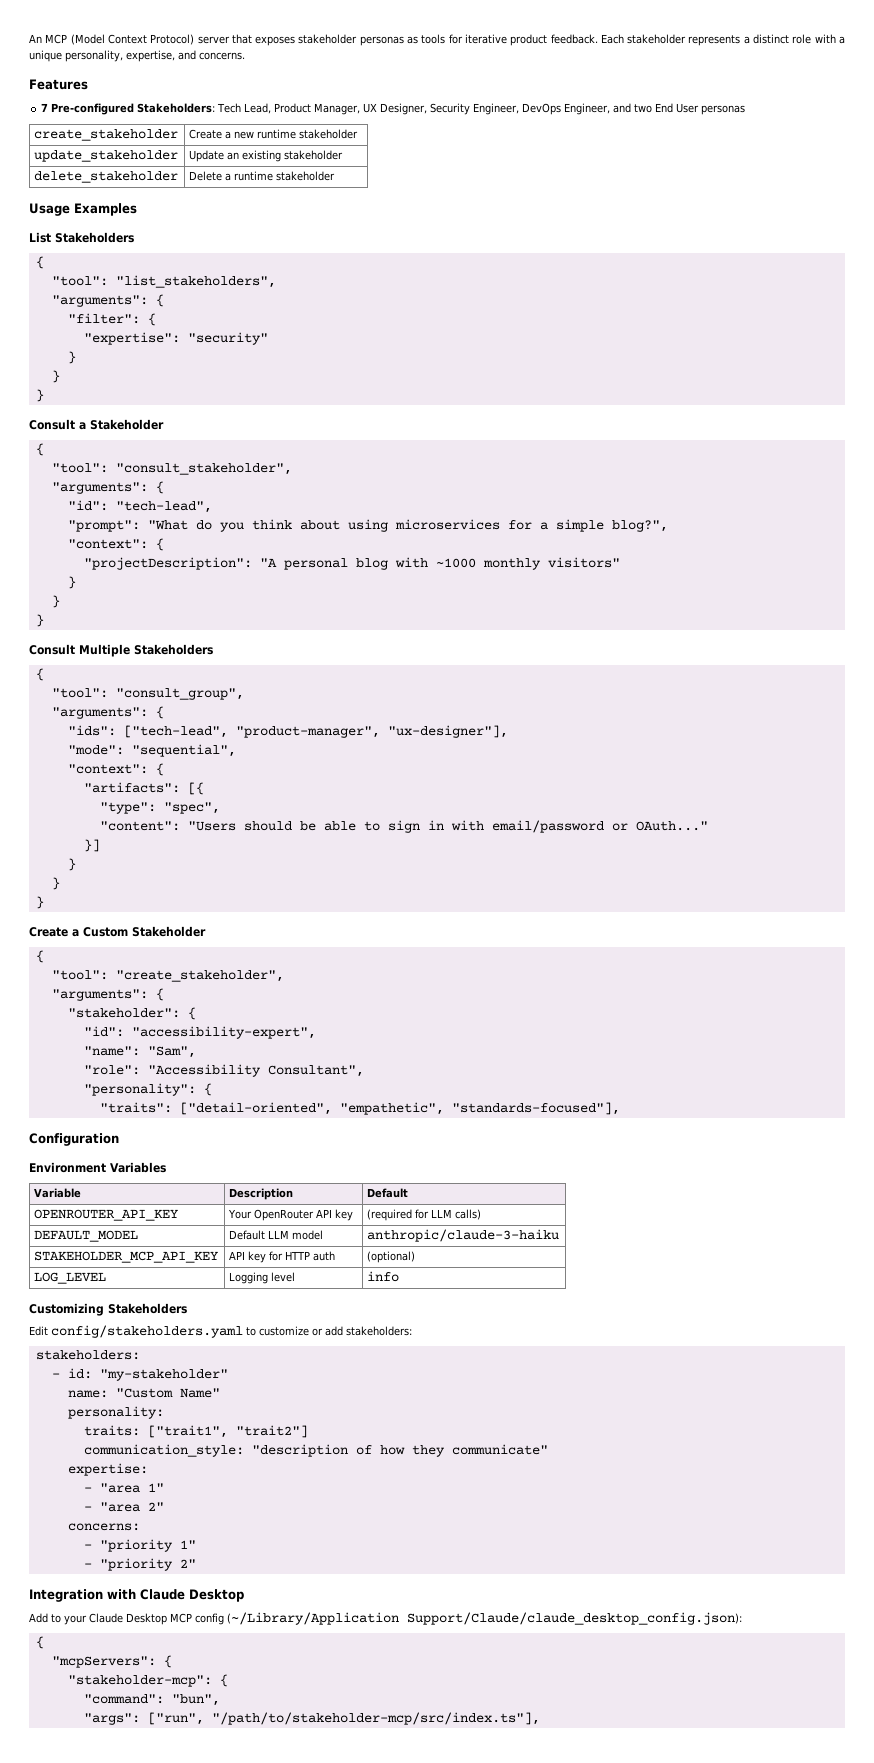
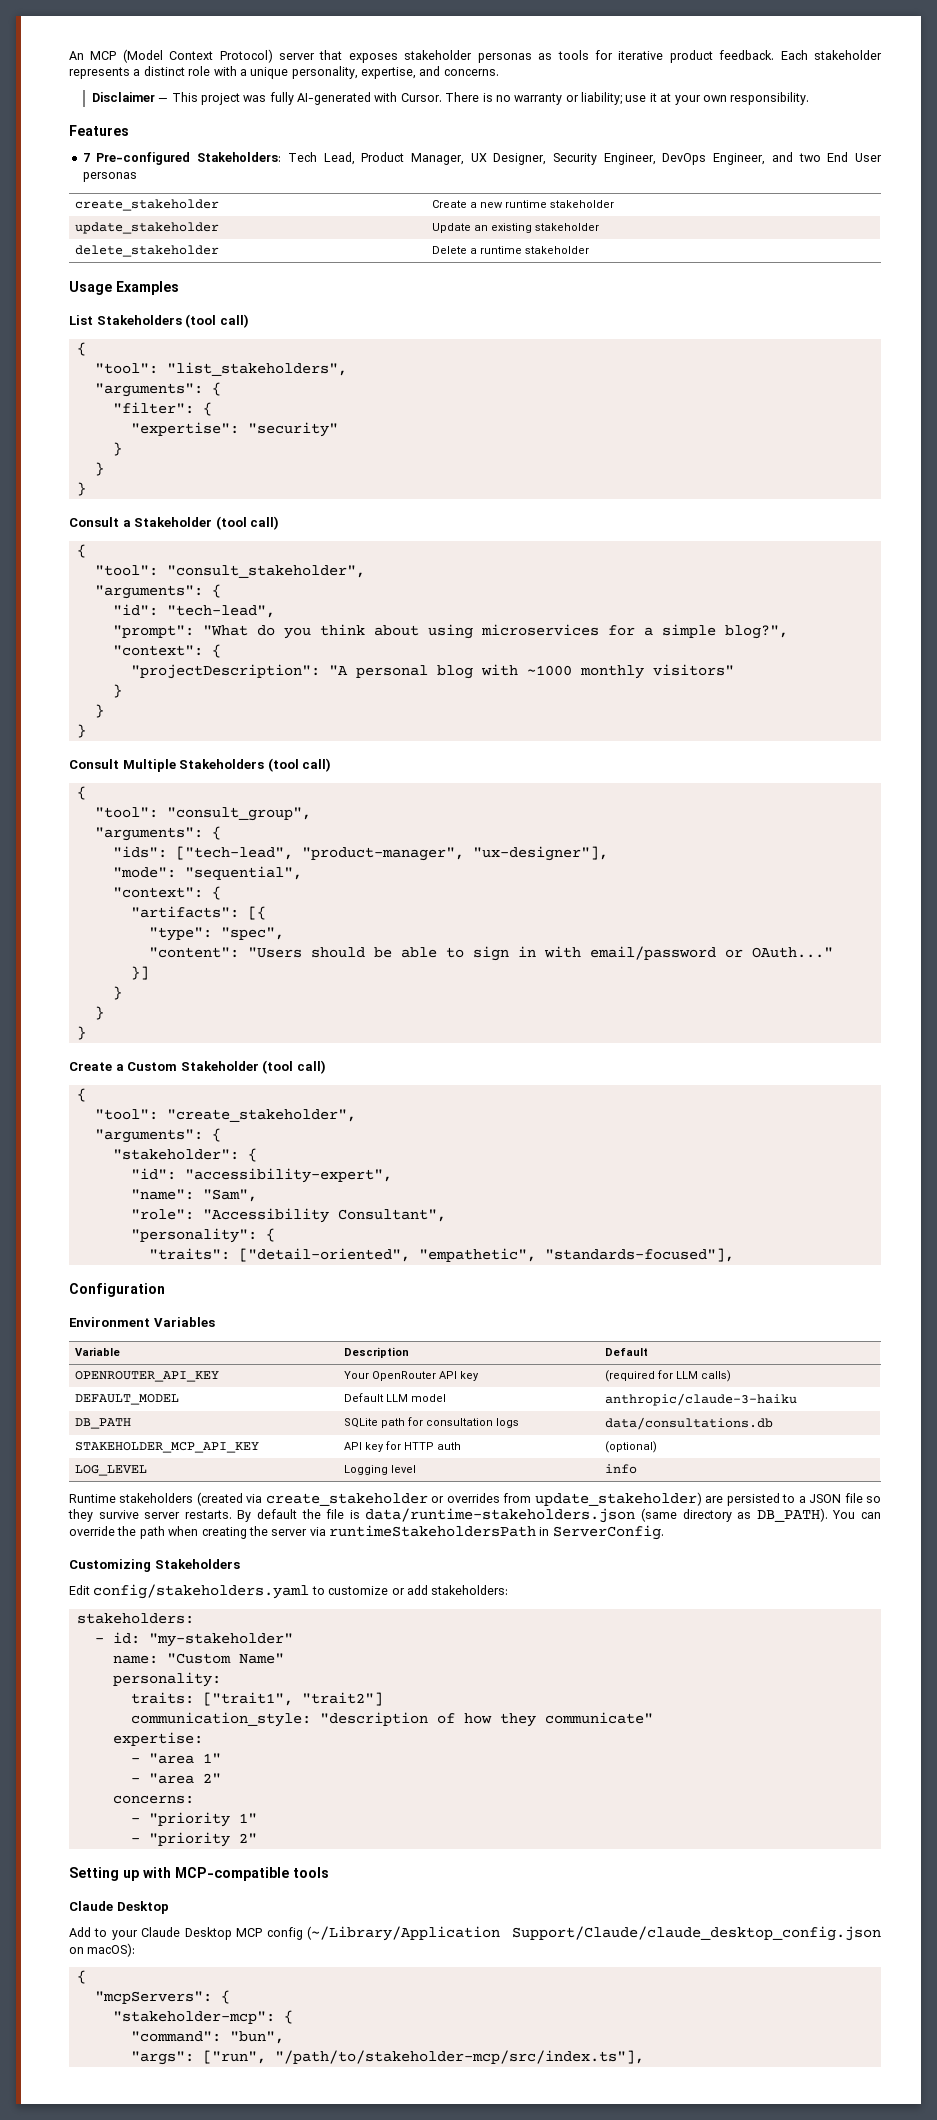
+ Disclaimer — This project was fully AI-generated with Cursor. There is no warranty or liability; use it at your own responsibility.
- List Stakeholders
+ List Stakeholders (tool call)
- Consult a Stakeholder
+ Consult a Stakeholder (tool call)
- Consult Multiple Stakeholders
+ Consult Multiple Stakeholders (tool call)
- Create a Custom Stakeholder
+ Create a Custom Stakeholder (tool call)
+ DB_PATH | SQLite path for consultation logs | data/consultations.db
+ Runtime stakeholders (created via create_stakeholder or overrides from update_stakeholder) are persisted to a JSON file so they survive server restarts. By default the file is data/runtime-stakeholders.json (same directory as DB_PATH). You can override the path when creating the server via runtimeStakeholdersPath in ServerConfig.
- Integration with Claude Desktop
+ Setting up with MCP-compatible tools
+ Claude Desktop
- Add to your Claude Desktop MCP config (~/Library/Application Support/Claude/claude_desktop_config.json):
+ Add to your Claude Desktop MCP config (~/Library/Application Support/Claude/claude_desktop_config.json on macOS):

